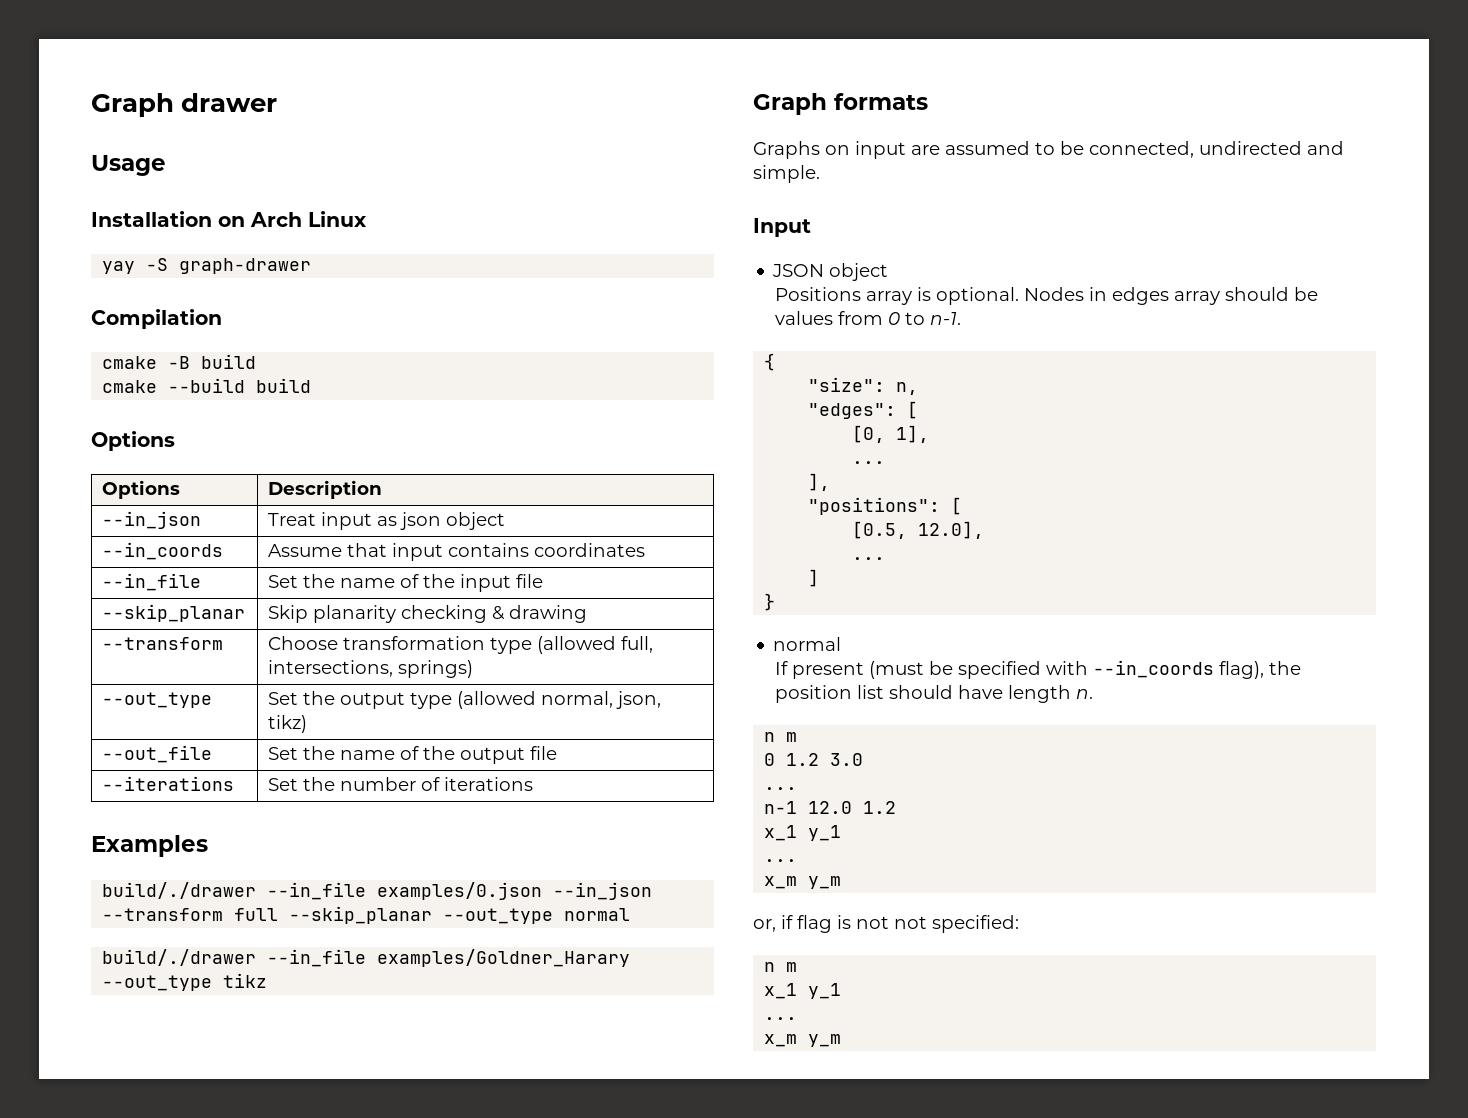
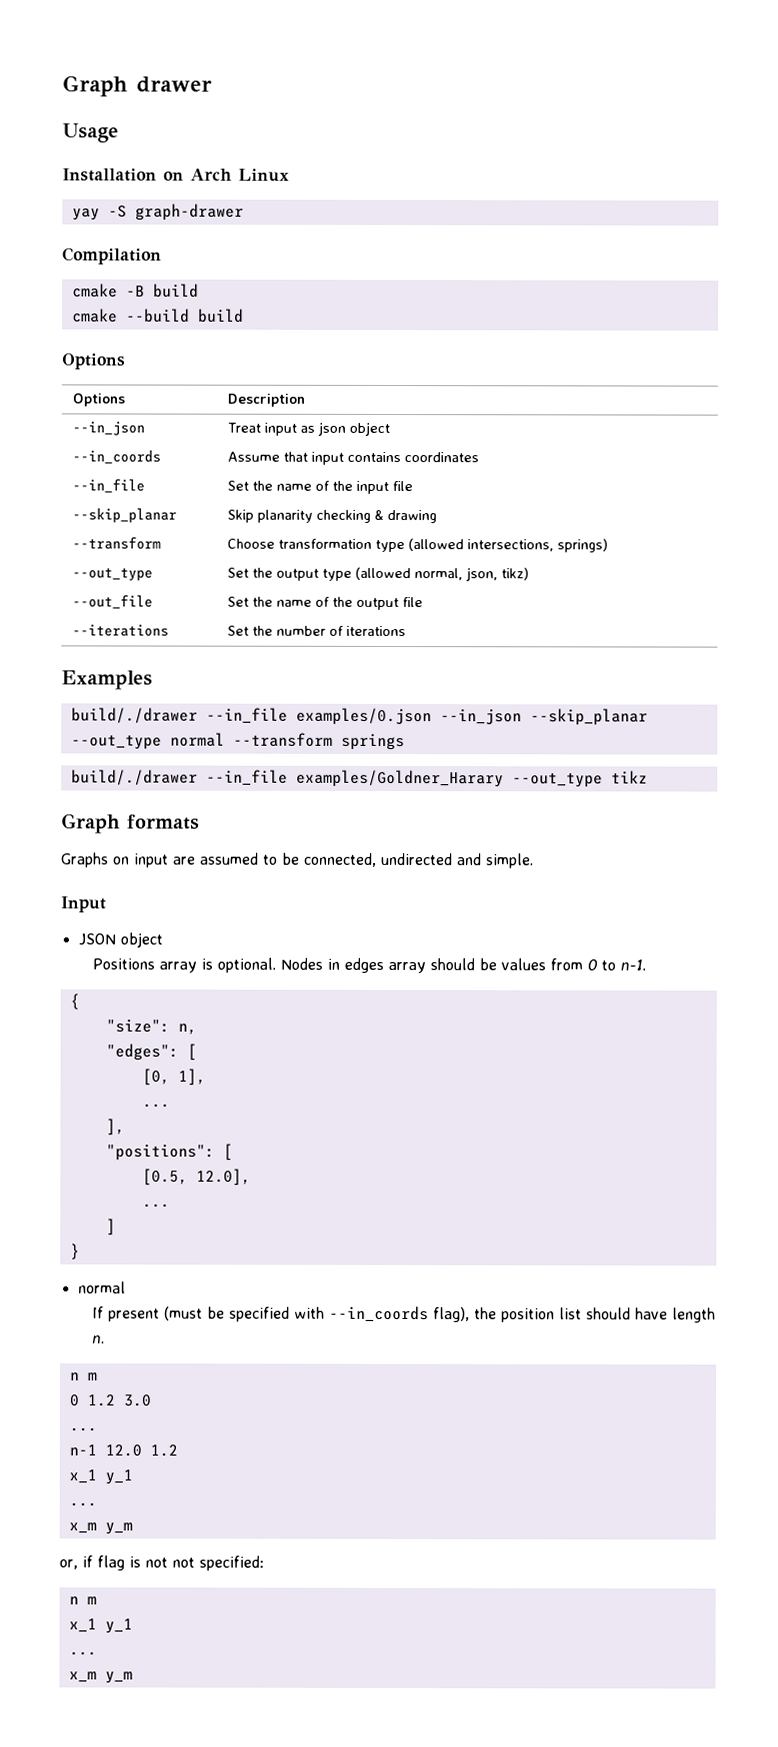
- --transform | Choose transformation type (allowed full, intersections, springs)
+ --transform | Choose transformation type (allowed intersections, springs)
- build/./drawer --in_file examples/0.json --in_json --transform full --skip_planar --out_type normal
+ build/./drawer --in_file examples/0.json --in_json --skip_planar --out_type normal --transform springs

